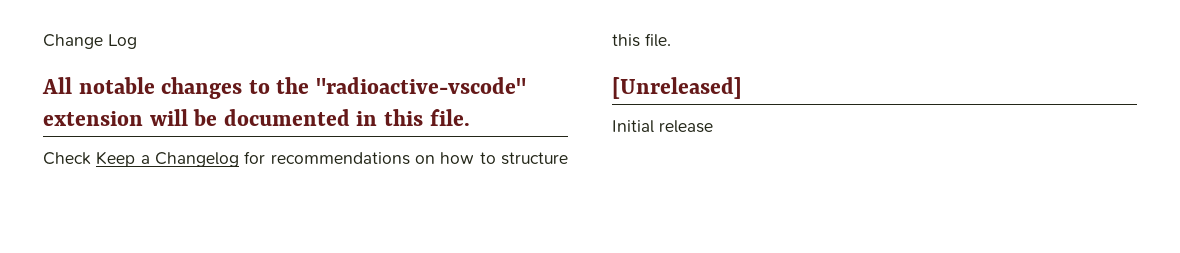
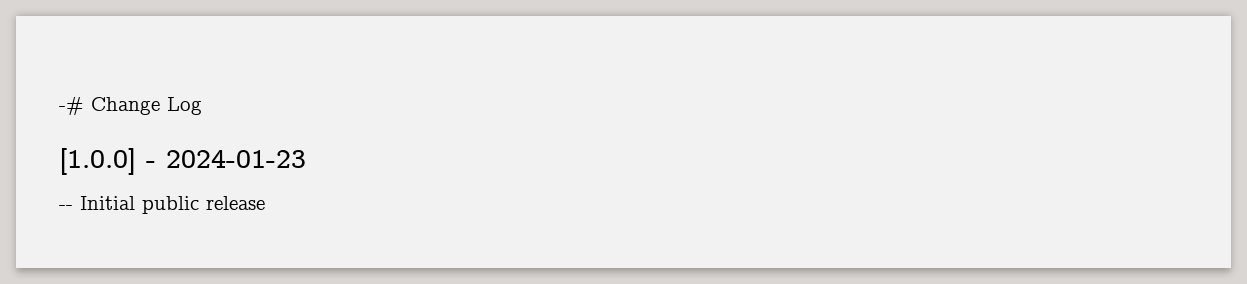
- Change Log
+ -# Change Log
- All notable changes to the "radioactive-vscode" extension will be documented in this file.
- Check Keep a Changelog for recommendations on how to structure this file.
- [Unreleased]
- Initial release
+ [1.0.0] - 2024-01-23
+ -- Initial public release

